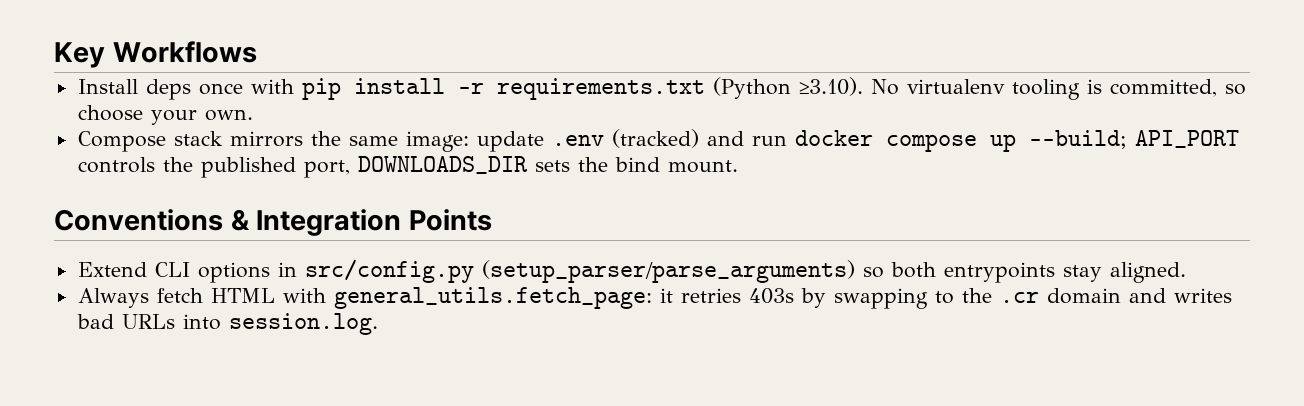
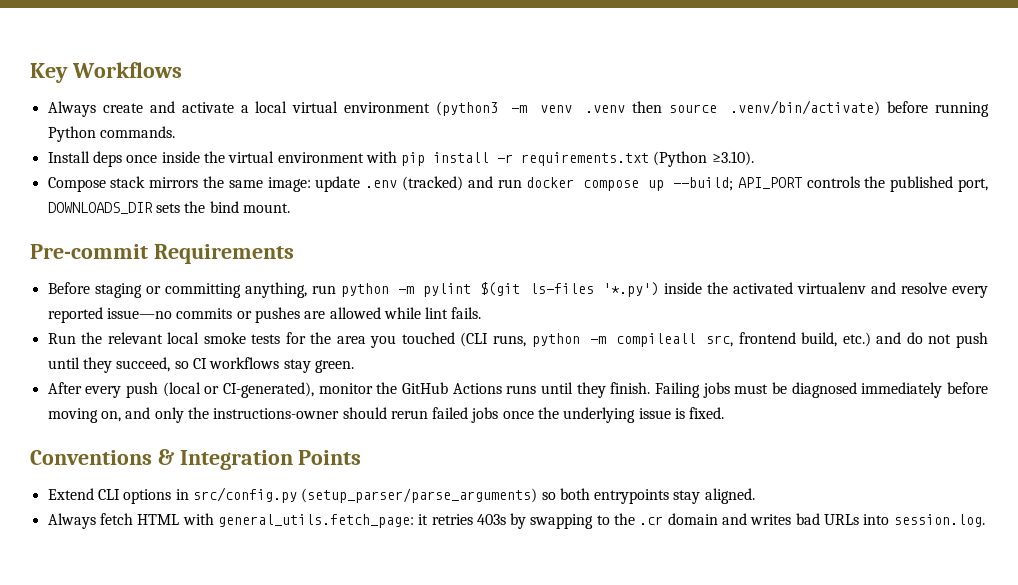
+ Always create and activate a local virtual environment (python3 -m venv .venv then source .venv/bin/activate) before running Python commands.
- Install deps once with pip install -r requirements.txt (Python ≥3.10). No virtualenv tooling is committed, so choose your own.
+ Install deps once inside the virtual environment with pip install -r requirements.txt (Python ≥3.10).
+ Pre-commit Requirements
+ Before staging or committing anything, run python -m pylint $(git ls-files '*.py') inside the activated virtualenv and resolve every reported issue—no commits or pushes are allowed while lint fails.
+ Run the relevant local smoke tests for the area you touched (CLI runs, python -m compileall src, frontend build, etc.) and do not push until they succeed, so CI workflows stay green.
+ After every push (local or CI-generated), monitor the GitHub Actions runs until they finish. Failing jobs must be diagnosed immediately before moving on, and only the instructions-owner should rerun failed jobs once the underlying issue is fixed.

